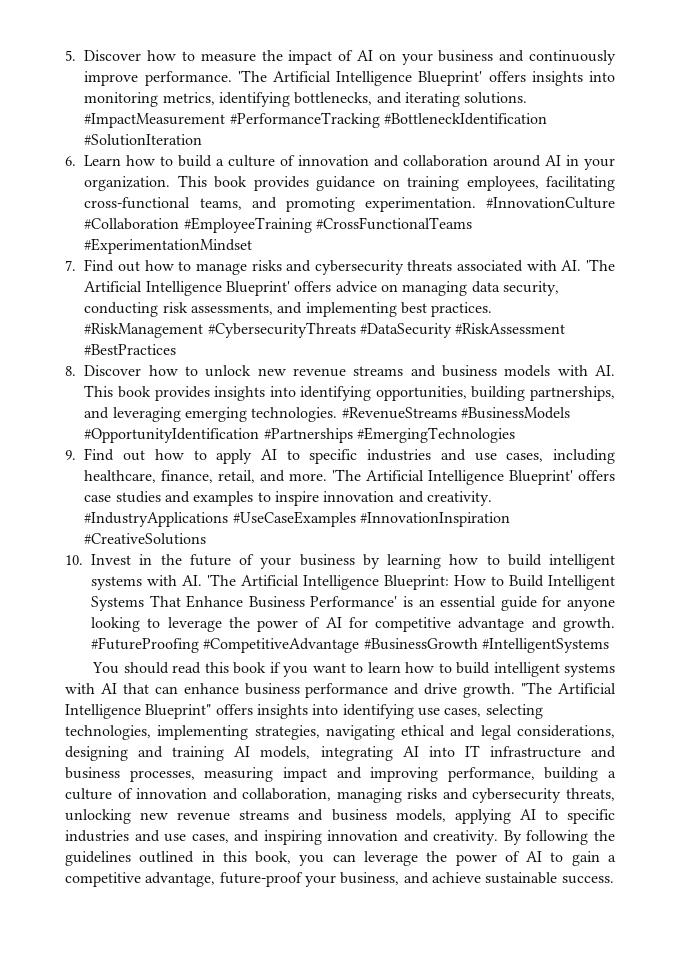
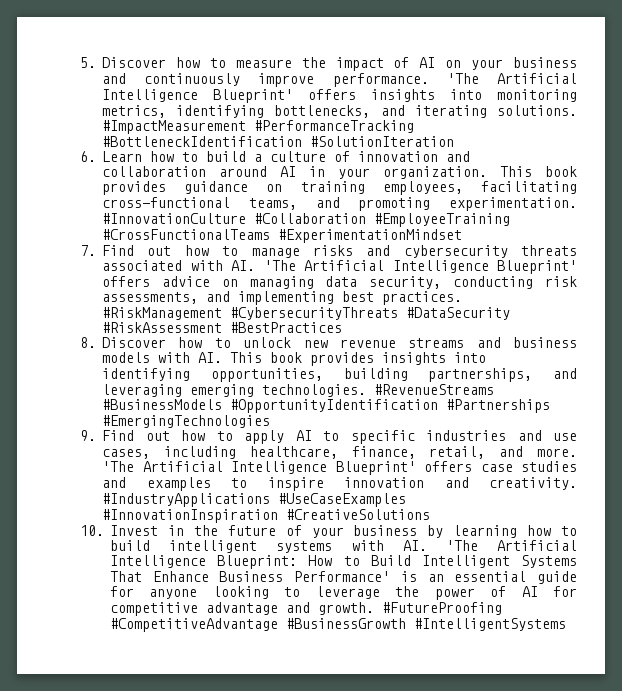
- You should read this book if you want to learn how to build intelligent systems with AI that can enhance business performance and drive growth. "The Artificial Intelligence Blueprint" offers insights into identifying use cases, selecting technologies, implementing strategies, navigating ethical and legal considerations, designing and training AI models, integrating AI into IT infrastructure and business processes, measuring impact and improving performance, building a culture of innovation and collaboration, managing risks and cybersecurity threats, unlocking new revenue streams and business models, applying AI to specific industries and use cases, and inspiring innovation and creativity. By following the guidelines outlined in this book, you can leverage the power of AI to gain a competitive advantage, future-proof your business, and achieve sustainable success.

